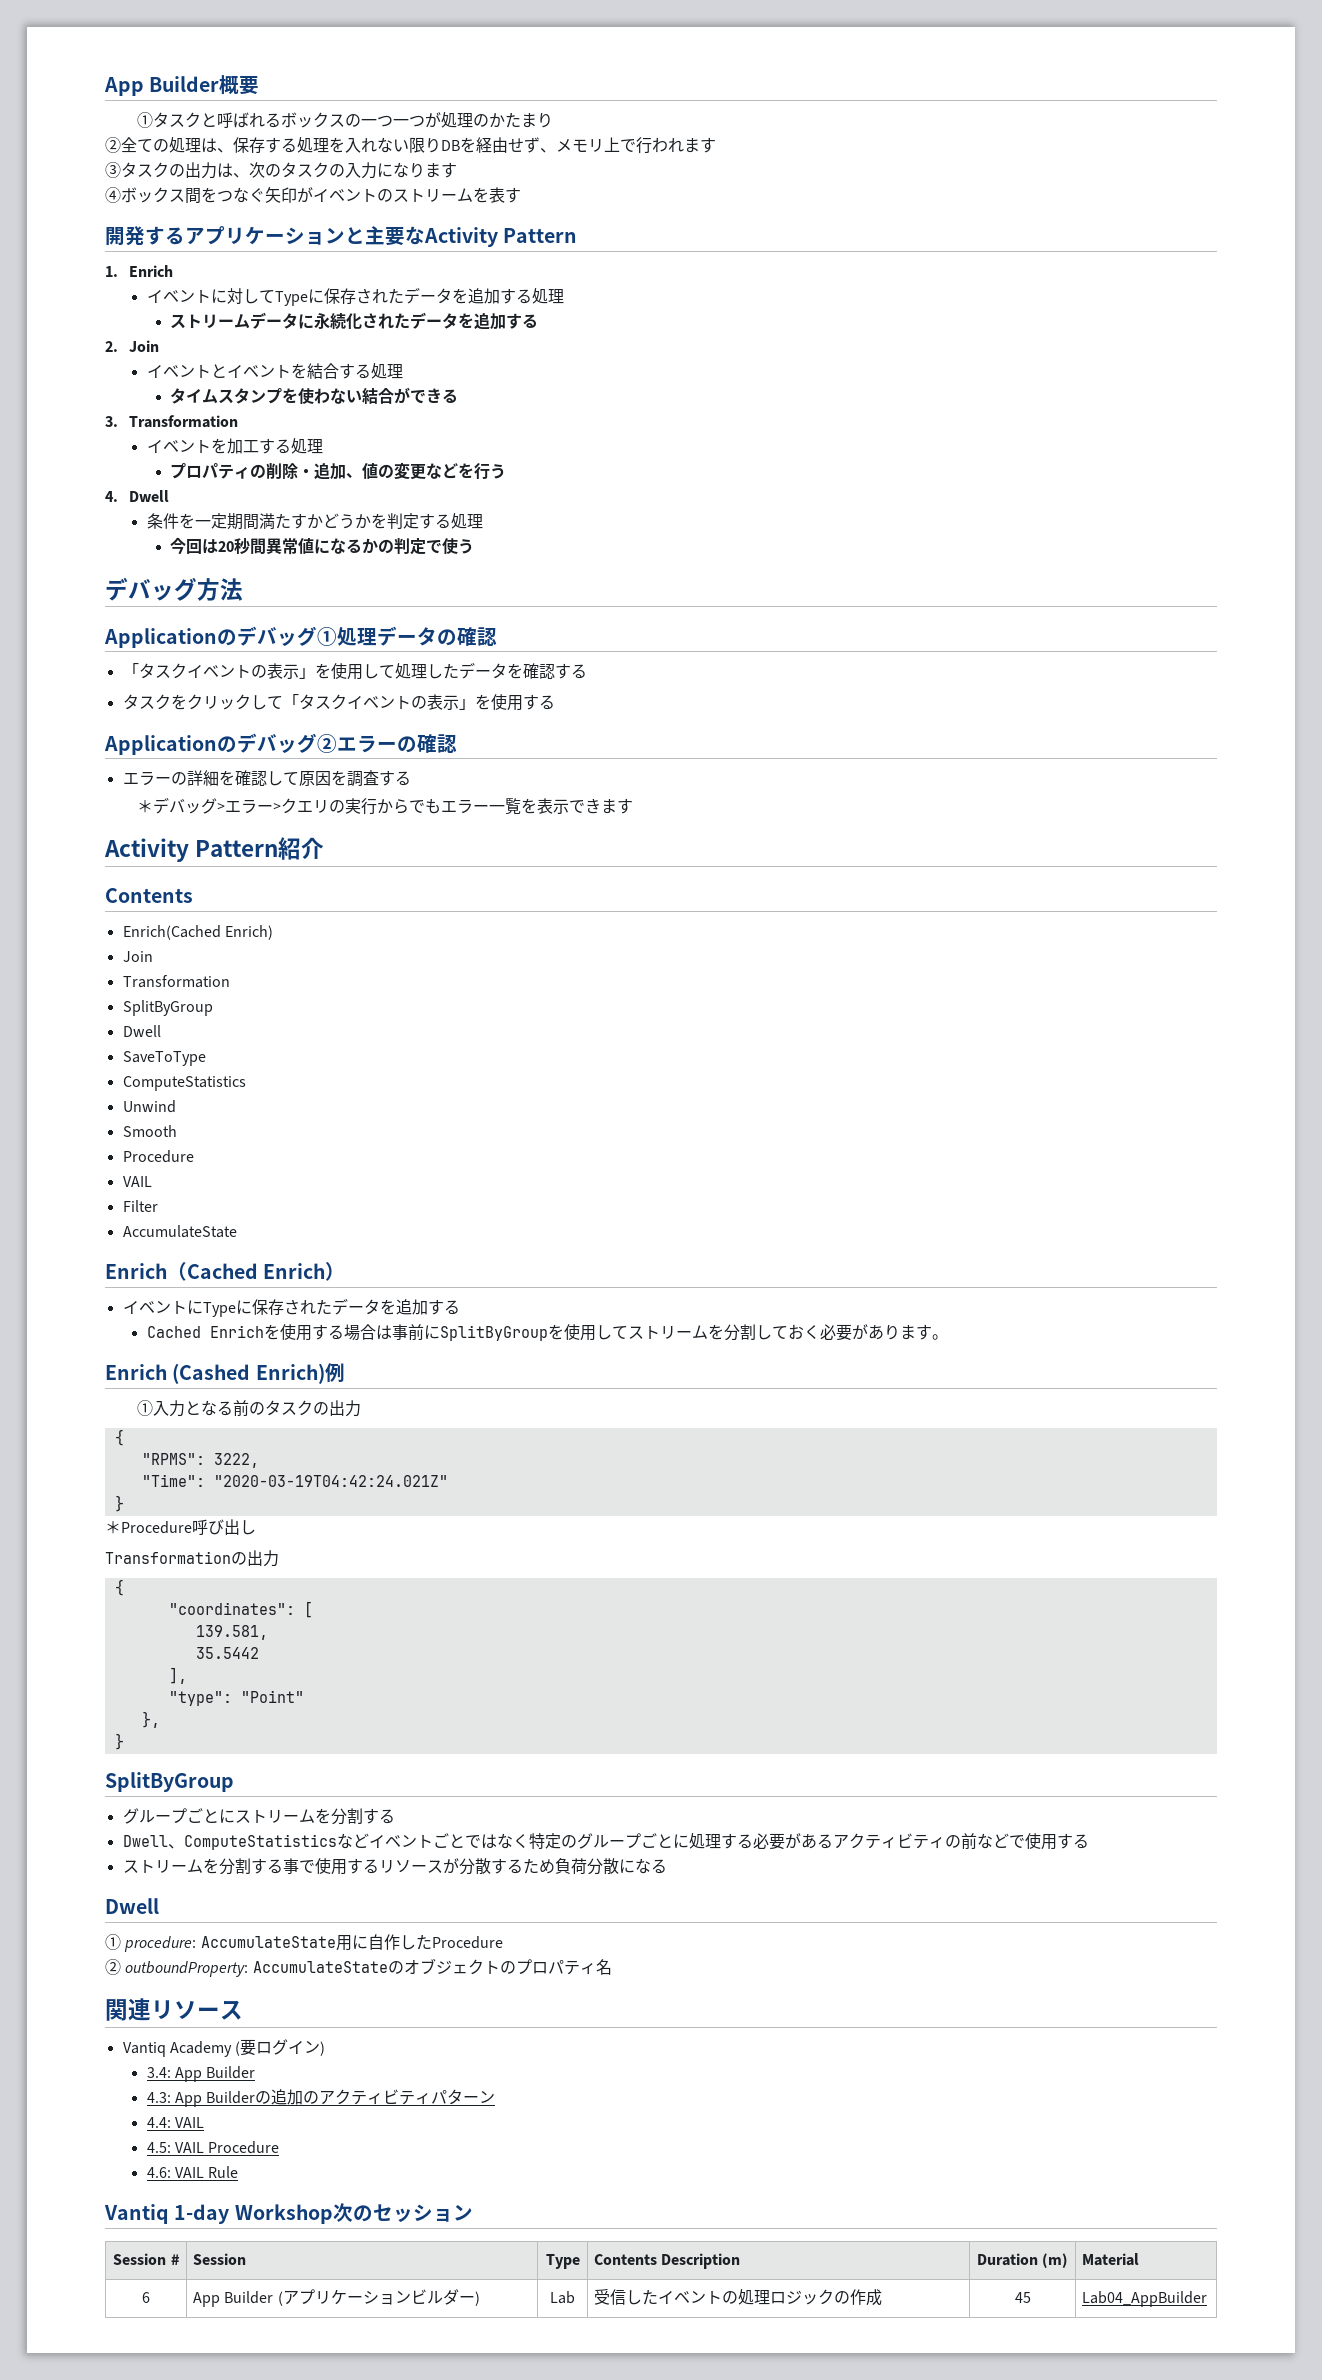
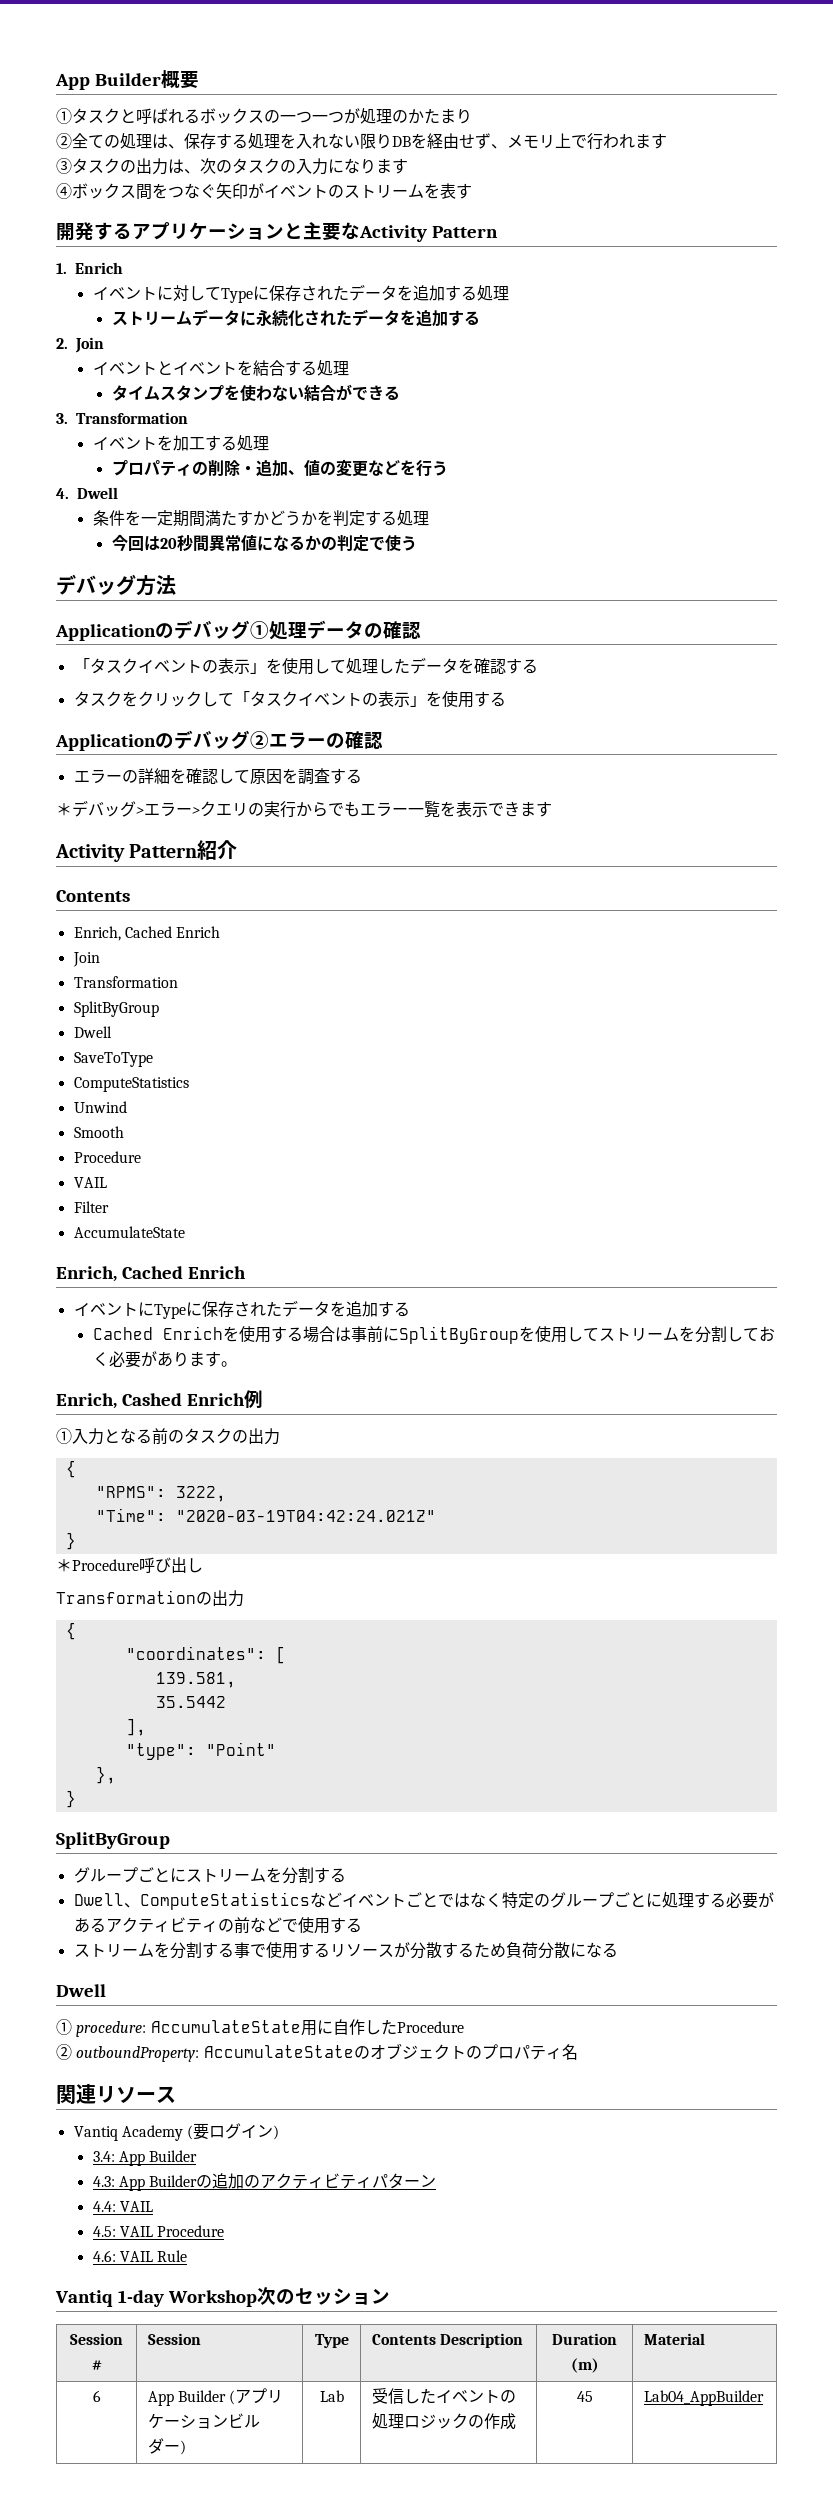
  Activity Pattern紹介
  Contents
- Enrich(Cached Enrich)
+ Enrich, Cached Enrich
  Filter
  AccumulateState
- Enrich（Cached Enrich）
+ Enrich, Cached Enrich
- Enrich (Cashed Enrich)例
+ Enrich, Cashed Enrich例

